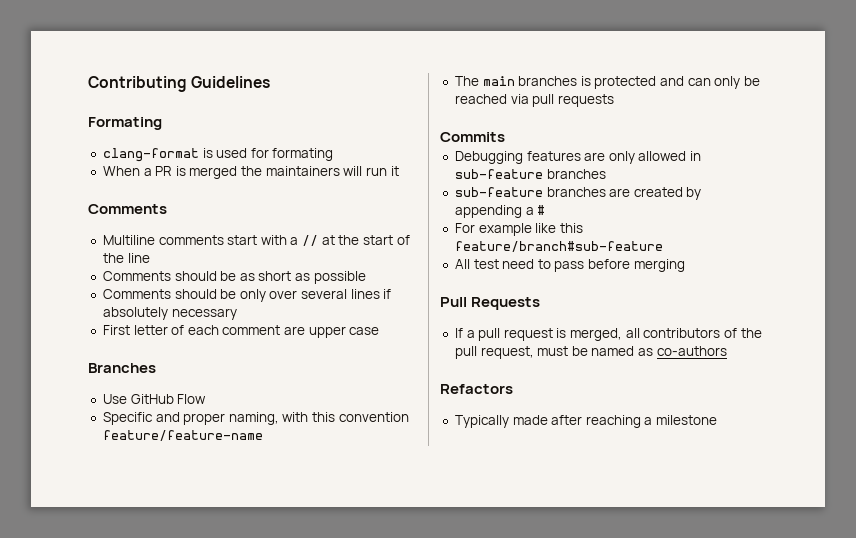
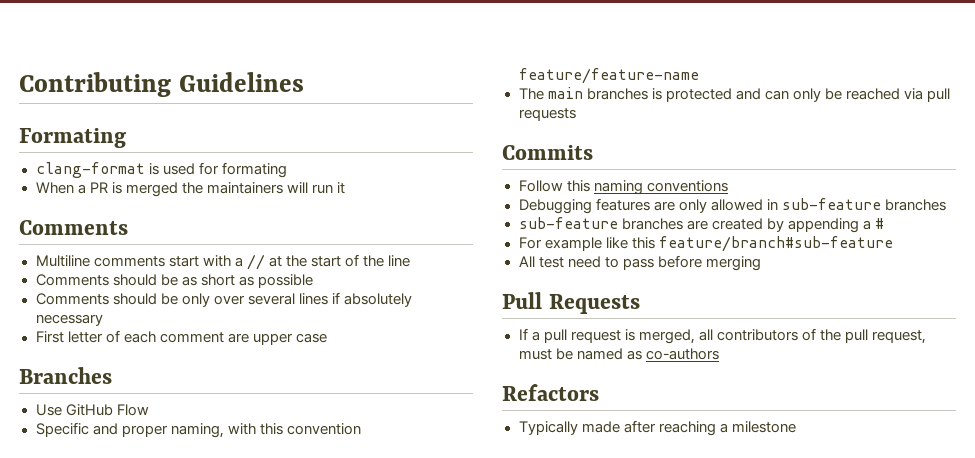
+ Follow this naming conventions

